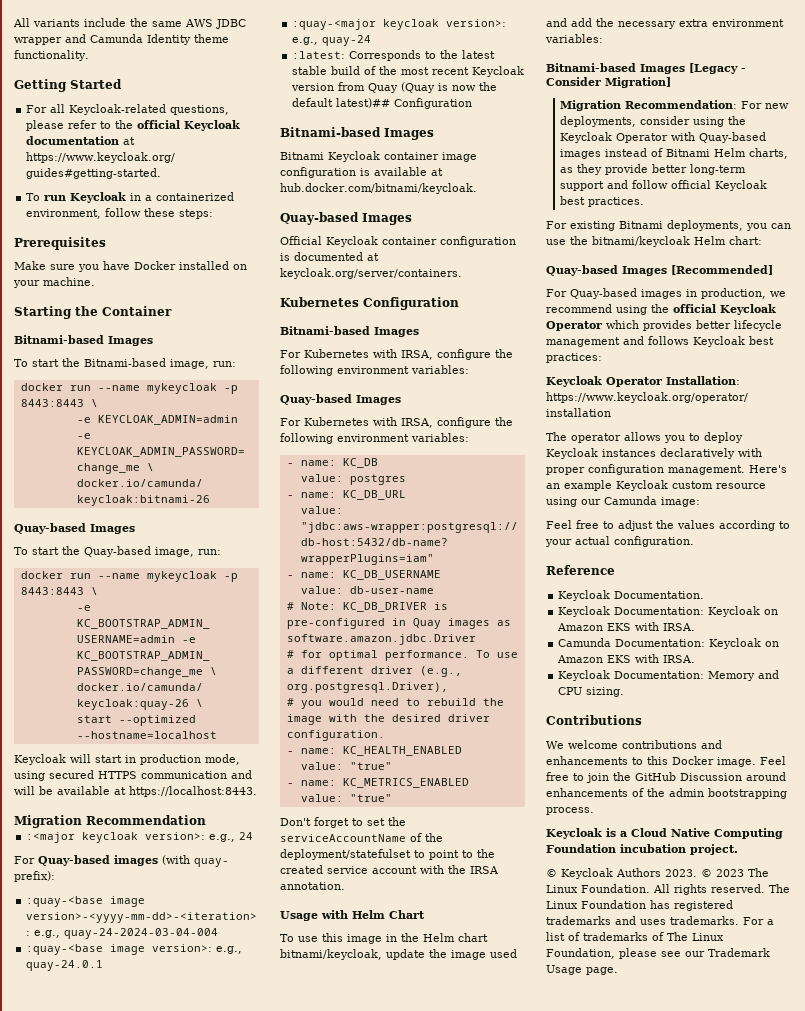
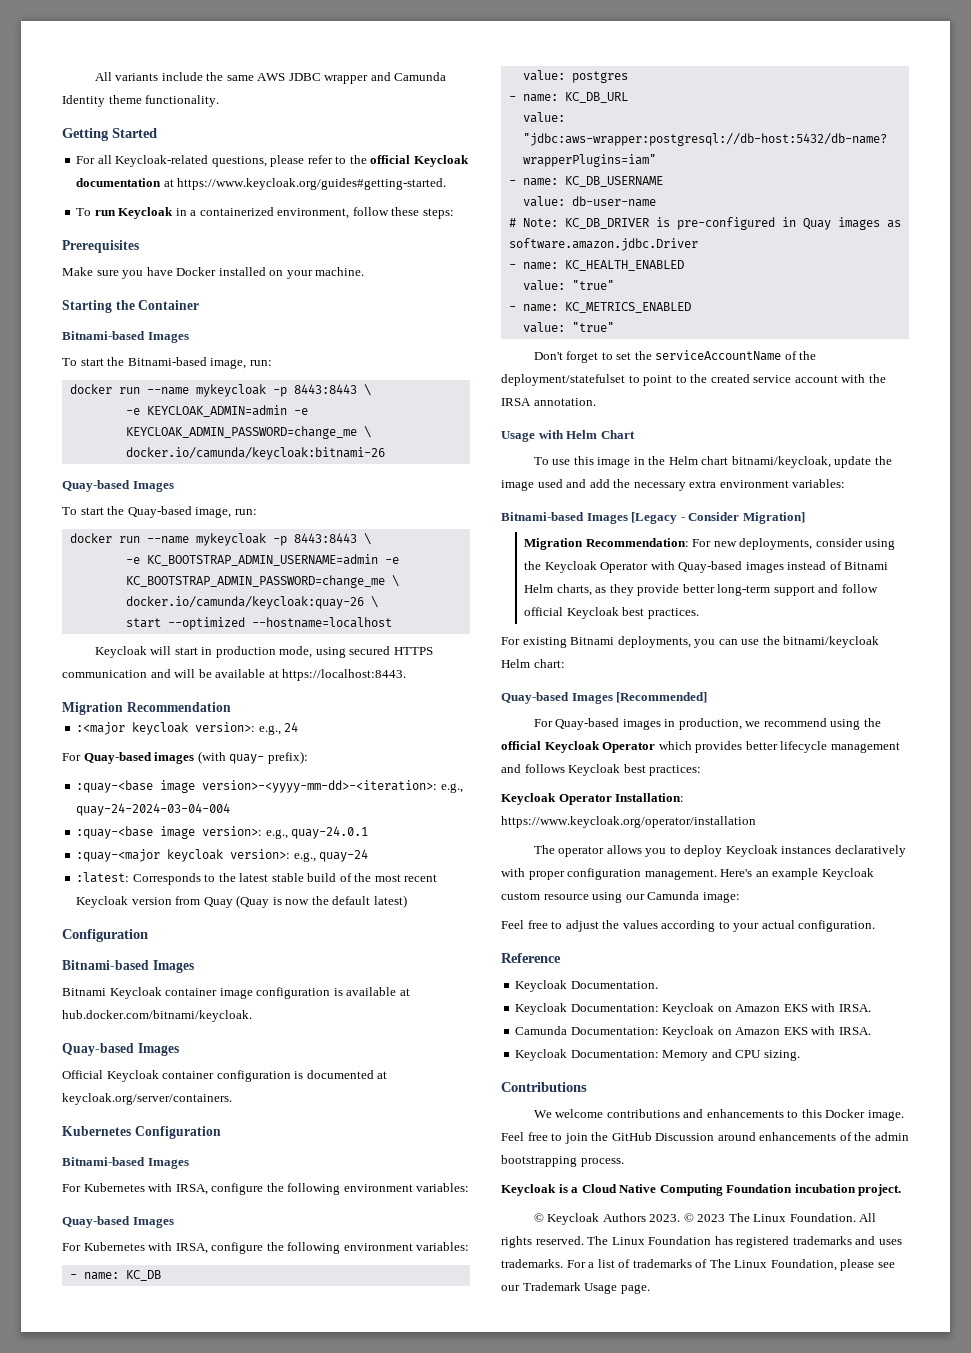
- :latest: Corresponds to the latest stable build of the most recent Keycloak version from Quay (Quay is now the default latest)## Configuration
+ :latest: Corresponds to the latest stable build of the most recent Keycloak version from Quay (Quay is now the default latest)
+ Configuration
- # for optimal performance. To use a different driver (e.g., org.postgresql.Driver),
- # you would need to rebuild the image with the desired driver configuration.

